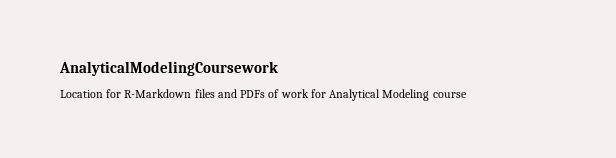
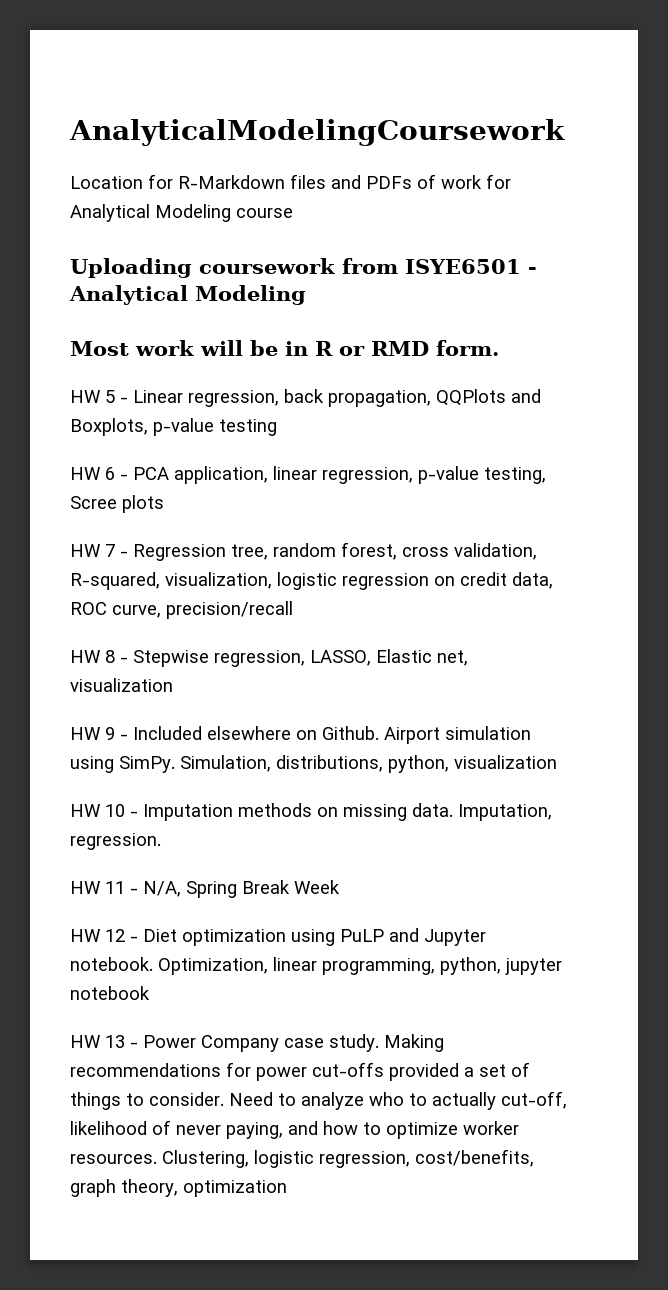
+ Uploading coursework from ISYE6501 - Analytical Modeling
+ Most work will be in R or RMD form.
+ HW 5 - Linear regression, back propagation, QQPlots and Boxplots, p-value testing
+ HW 6 - PCA application, linear regression, p-value testing, Scree plots
+ HW 7 - Regression tree, random forest, cross validation, R-squared, visualization, logistic regression on credit data, ROC curve, precision/recall
+ HW 8 - Stepwise regression, LASSO, Elastic net, visualization
+ HW 9 - Included elsewhere on Github. Airport simulation using SimPy. Simulation, distributions, python, visualization
+ HW 10 - Imputation methods on missing data. Imputation, regression.
+ HW 11 - N/A, Spring Break Week
+ HW 12 - Diet optimization using PuLP and Jupyter notebook. Optimization, linear programming, python, jupyter notebook
+ HW 13 - Power Company case study. Making recommendations for power cut-offs provided a set of things to consider. Need to analyze who to actually cut-off, likelihood of never paying, and how to optimize worker resources. Clustering, logistic regression, cost/benefits, graph theory, optimization

